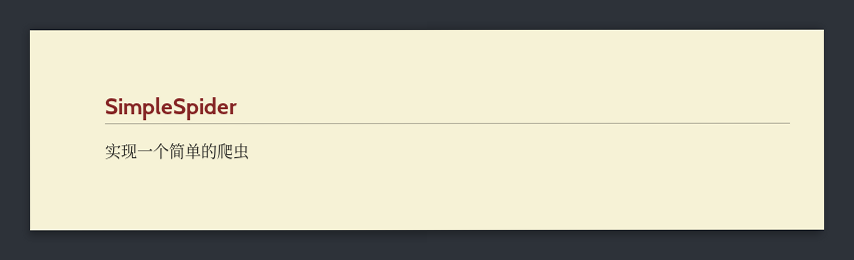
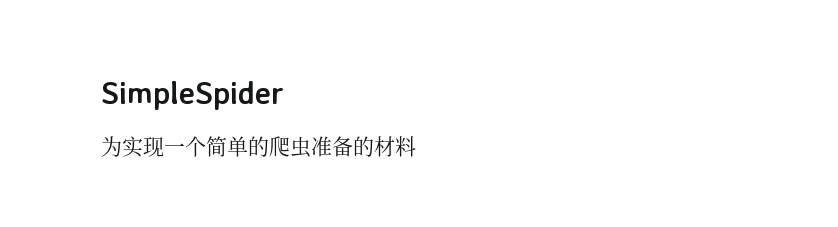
- 实现一个简单的爬虫
+ 为实现一个简单的爬虫准备的材料

